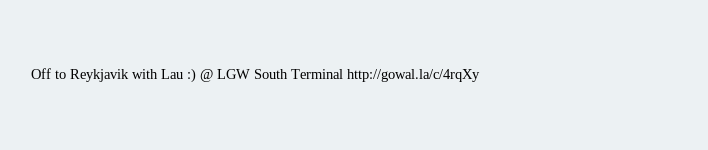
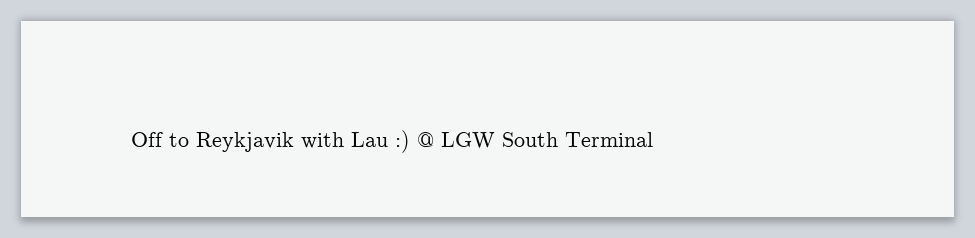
- Off to Reykjavik with Lau :) @ LGW South Terminal http://gowal.la/c/4rqXy
+ Off to Reykjavik with Lau :) @ LGW South Terminal

